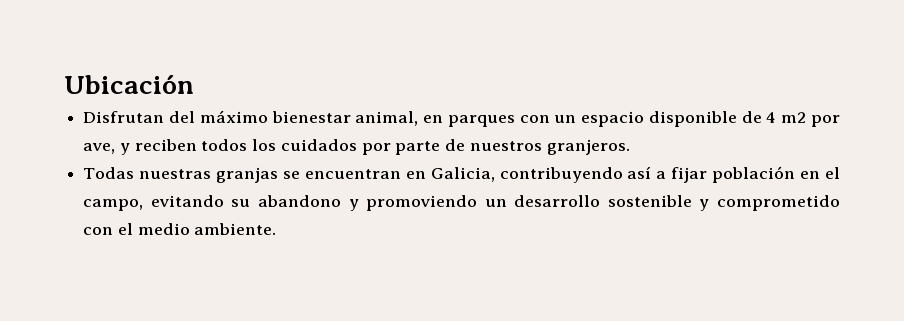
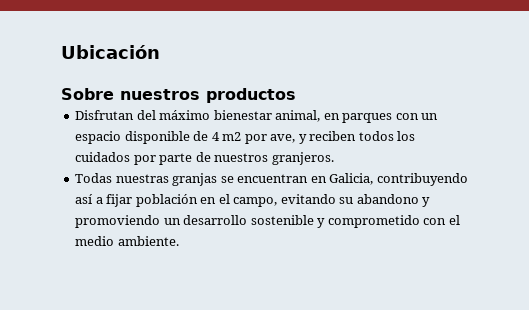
+ Sobre nuestros productos

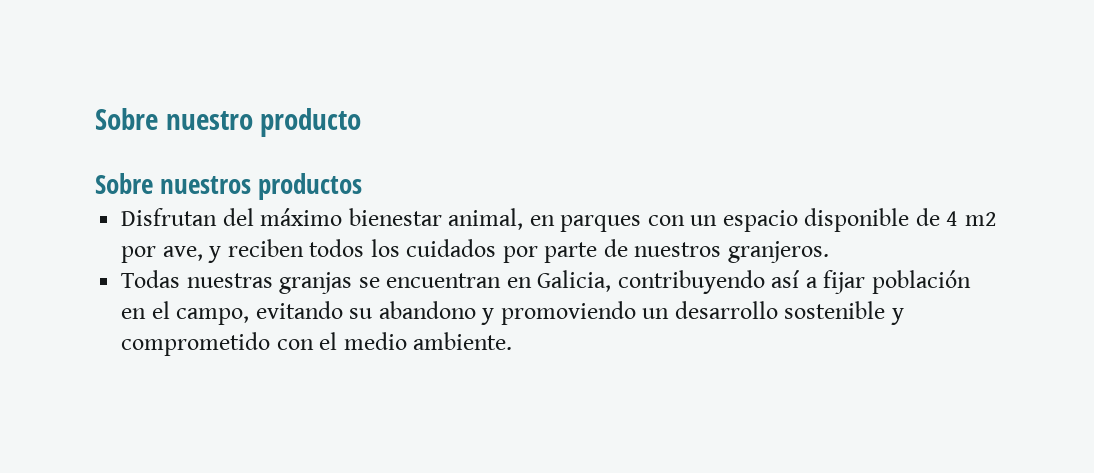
- Ubicación
+ Sobre nuestro producto

